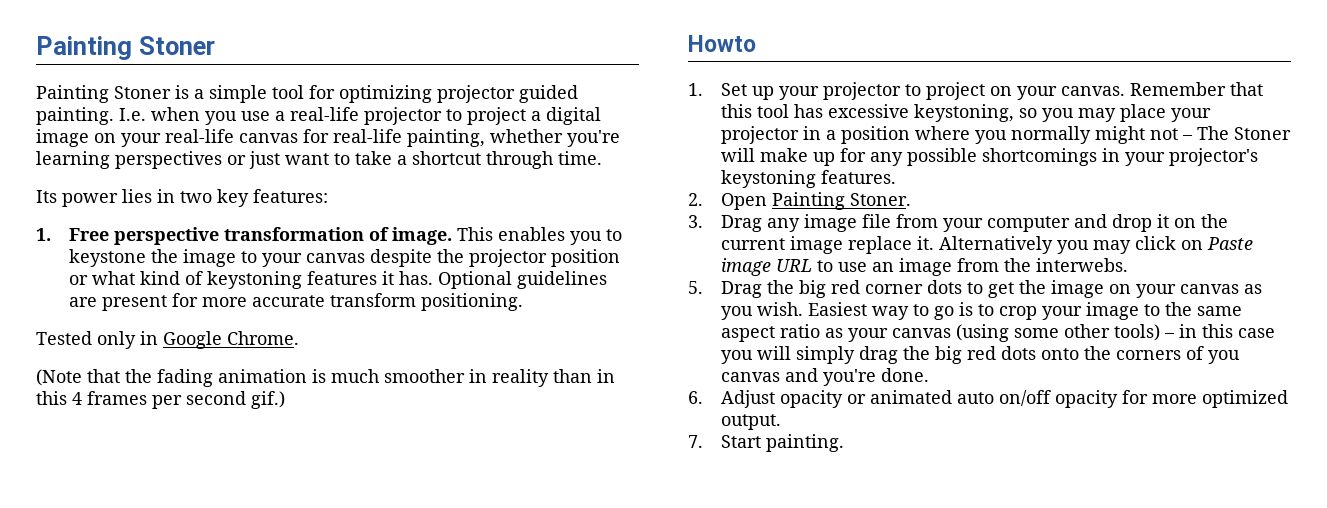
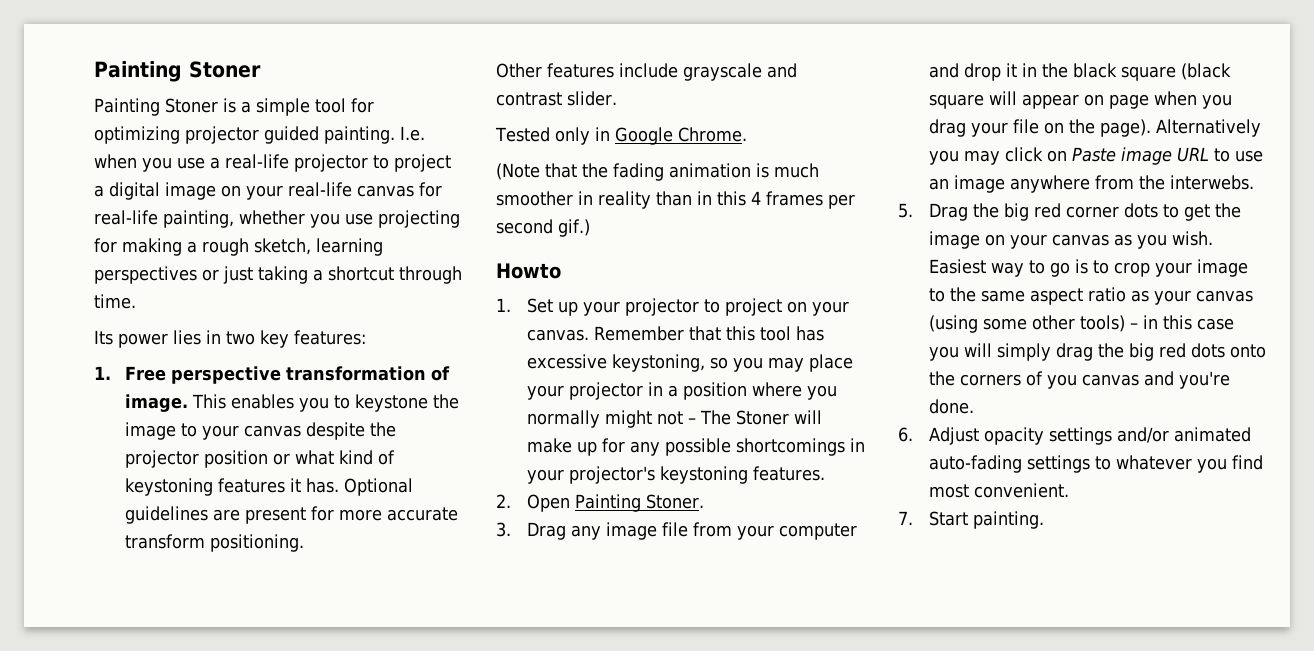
- I.e. when you use a real-life projector to project a digital image on your real-life canvas for real-life painting, whether you're learning perspectives or just want to take a shortcut through time.
+ I.e. when you use a real-life projector to project a digital image on your real-life canvas for real-life painting, whether you use projecting for making a rough sketch, learning perspectives or just taking a shortcut through time.
+ Other features include grayscale and contrast slider.
- 3. Drag any image file from your computer and drop it on the current image replace it.
+ 3. Drag any image file from your computer and drop it in the black square (black square will appear on page when you drag your file on the page).
- Alternatively you may click on Paste image URL to use an image from the interwebs.
+ Alternatively you may click on Paste image URL to use an image anywhere from the interwebs.
- 6. Adjust opacity or animated auto on/off opacity for more optimized output.
+ 6. Adjust opacity settings and/or animated auto-fading settings to whatever you find most convenient.

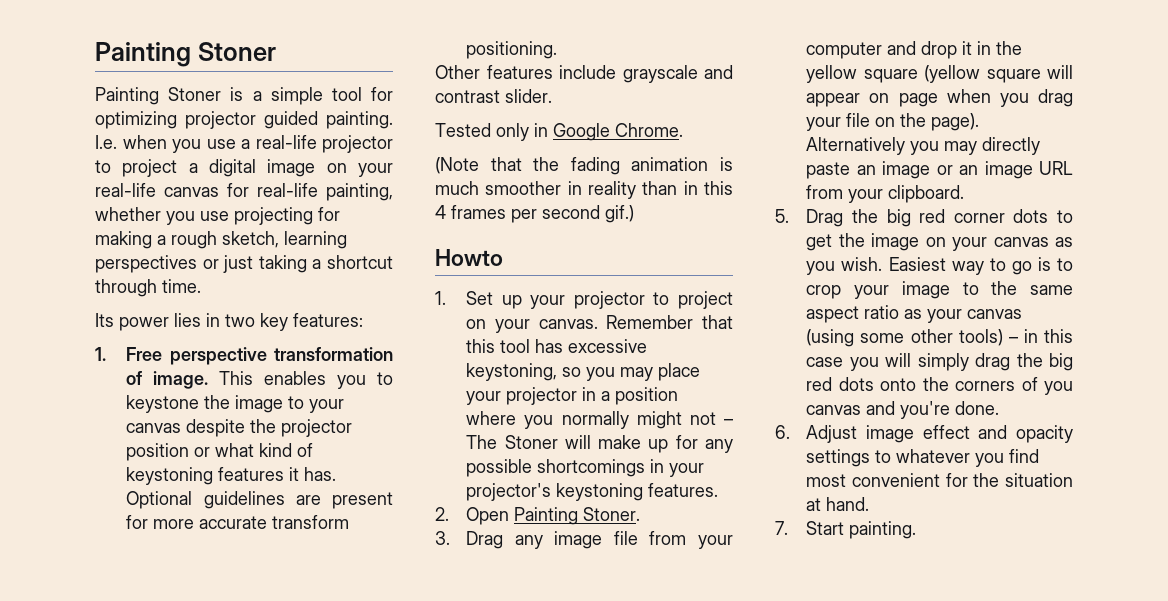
- 3. Drag any image file from your computer and drop it in the black square (black square will appear on page when you drag your file on the page).
+ 3. Drag any image file from your computer and drop it in the yellow square (yellow square will appear on page when you drag your file on the page).
- Alternatively you may click on Paste image URL to use an image anywhere from the interwebs.
+ Alternatively you may directly paste an image or an image URL from your clipboard.
- 6. Adjust opacity settings and/or animated auto-fading settings to whatever you find most convenient.
+ 6. Adjust image effect and opacity settings to whatever you find most convenient for the situation at hand.

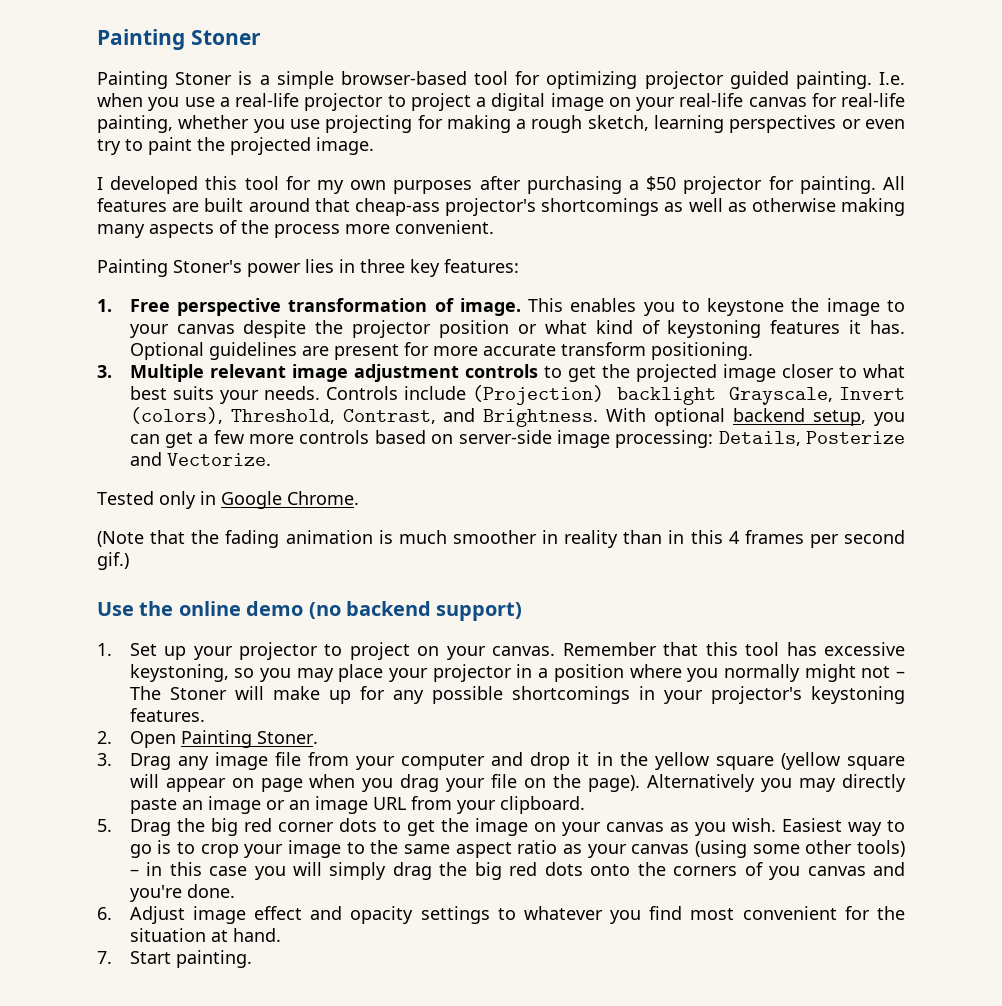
- Painting Stoner is a simple tool for optimizing projector guided painting.
+ Painting Stoner is a simple browser-based tool for optimizing projector guided painting.
- I.e. when you use a real-life projector to project a digital image on your real-life canvas for real-life painting, whether you use projecting for making a rough sketch, learning perspectives or just taking a shortcut through time.
- Its power lies in two key features:
+ I.e. when you use a real-life projector to project a digital image on your real-life canvas for real-life painting, whether you use projecting for making a rough sketch, learning perspectives or even try to paint the projected image.
+ I developed this tool for my own purposes after purchasing a $50 projector for painting. All features are built around that cheap-ass projector's shortcomings as well as otherwise making many aspects of the process more convenient.
+ Painting Stoner's power lies in three key features:
- Other features include grayscale and contrast slider.
+ 3. Multiple relevant image adjustment controls to get the projected image closer to what best suits your needs. Controls include (Projection) backlight Grayscale, Invert (colors), Threshold, Contrast, and Brightness. With optional backend setup, you can get a few more controls based on server-side image processing: Details, Posterize and Vectorize.
- Howto
+ Use the online demo (no backend support)

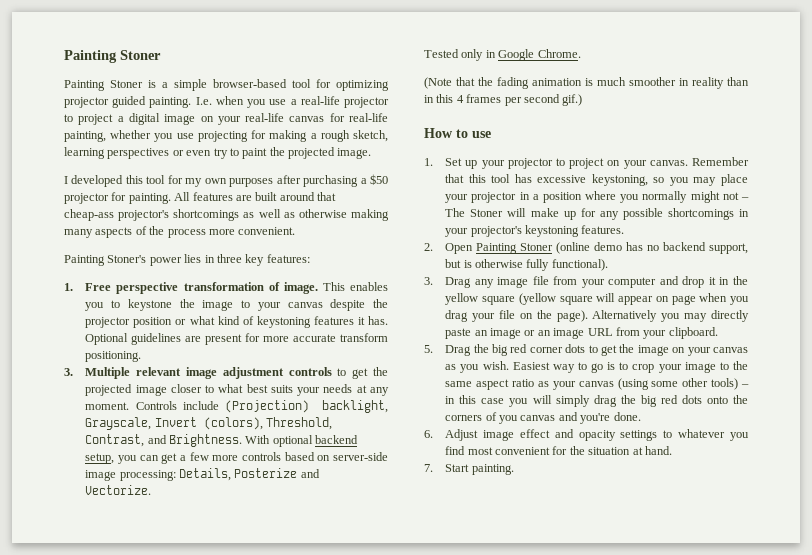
- 3. Multiple relevant image adjustment controls to get the projected image closer to what best suits your needs.
+ 3. Multiple relevant image adjustment controls to get the projected image closer to what best suits your needs at any moment.
- Controls include (Projection) backlight Grayscale, Invert (colors), Threshold, Contrast, and Brightness.
+ Controls include (Projection) backlight, Grayscale, Invert (colors), Threshold, Contrast, and Brightness.
- Use the online demo (no backend support)
+ How to use
- 2. Open Painting Stoner.
+ 2. Open Painting Stoner (online demo has no backend support, but is otherwise fully functional).

